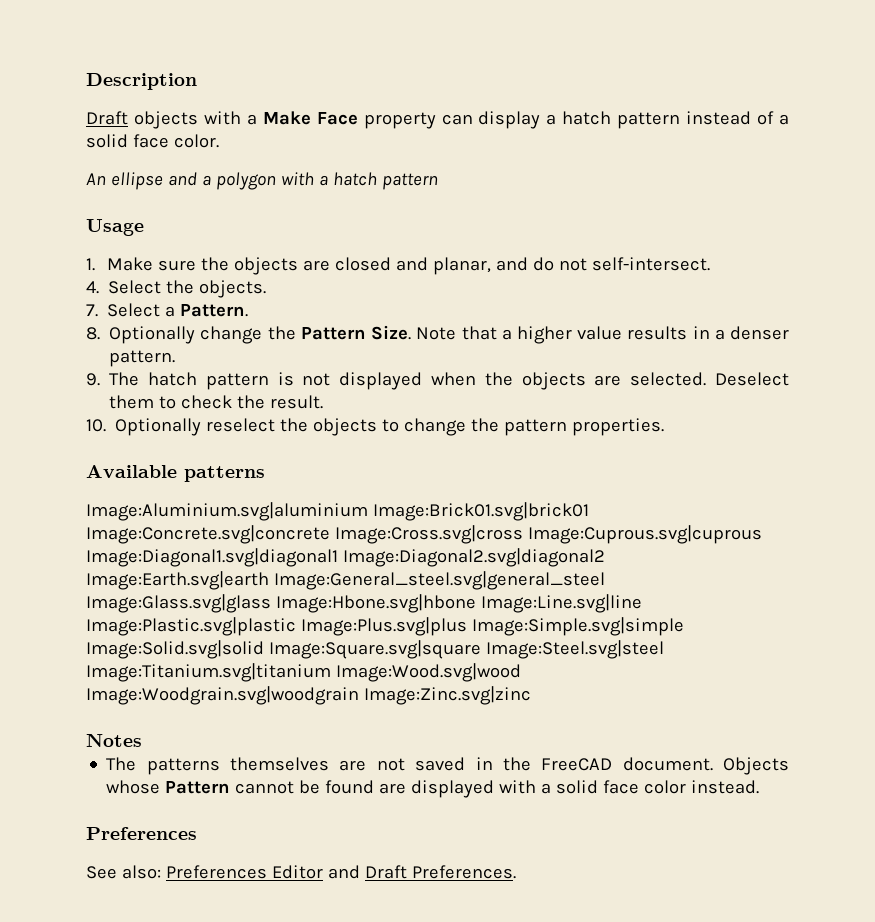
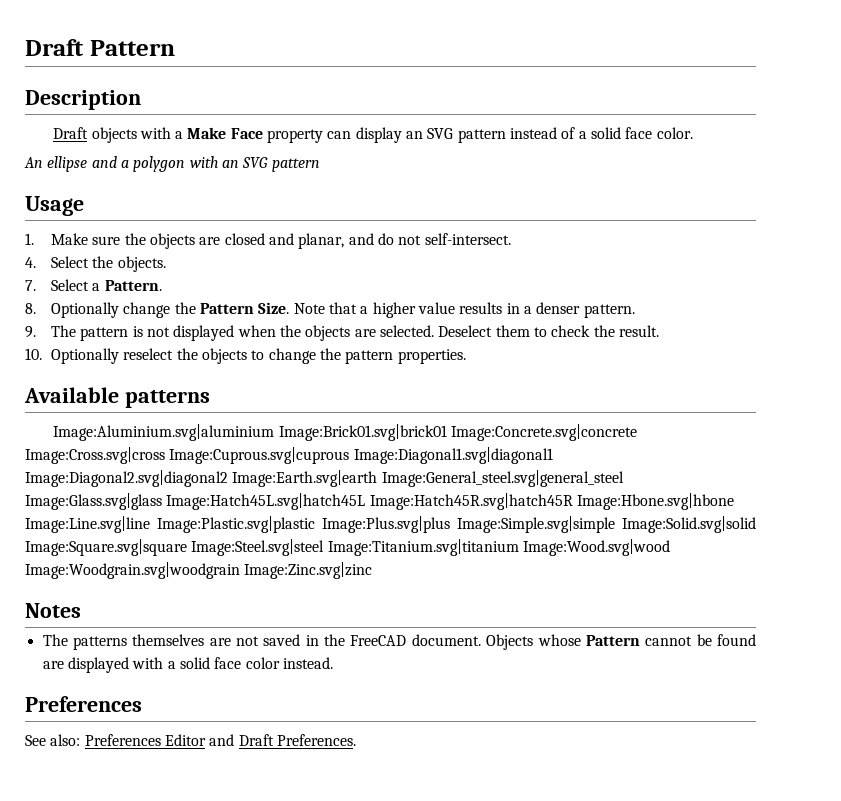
+ Draft Pattern
- Draft objects with a Make Face property can display a hatch pattern instead of a solid face color.
+ Draft objects with a Make Face property can display an SVG pattern instead of a solid face color.
- An ellipse and a polygon with a hatch pattern
+ An ellipse and a polygon with an SVG pattern
- 9. The hatch pattern is not displayed when the objects are selected.
+ 9. The pattern is not displayed when the objects are selected.
- Image:Aluminium.svg|aluminium Image:Brick01.svg|brick01 Image:Concrete.svg|concrete Image:Cross.svg|cross Image:Cuprous.svg|cuprous Image:Diagonal1.svg|diagonal1 Image:Diagonal2.svg|diagonal2 Image:Earth.svg|earth Image:General_steel.svg|general_steel Image:Glass.svg|glass Image:Hbone.svg|hbone Image:Line.svg|line Image:Plastic.svg|plastic Image:Plus.svg|plus Image:Simple.svg|simple Image:Solid.svg|solid Image:Square.svg|square Image:Steel.svg|steel Image:Titanium.svg|titanium Image:Wood.svg|wood Image:Woodgrain.svg|woodgrain Image:Zinc.svg|zinc
+ Image:Aluminium.svg|aluminium Image:Brick01.svg|brick01 Image:Concrete.svg|concrete Image:Cross.svg|cross Image:Cuprous.svg|cuprous Image:Diagonal1.svg|diagonal1 Image:Diagonal2.svg|diagonal2 Image:Earth.svg|earth Image:General_steel.svg|general_steel Image:Glass.svg|glass Image:Hatch45L.svg|hatch45L Image:Hatch45R.svg|hatch45R Image:Hbone.svg|hbone Image:Line.svg|line Image:Plastic.svg|plastic Image:Plus.svg|plus Image:Simple.svg|simple Image:Solid.svg|solid Image:Square.svg|square Image:Steel.svg|steel Image:Titanium.svg|titanium Image:Wood.svg|wood Image:Woodgrain.svg|woodgrain Image:Zinc.svg|zinc

